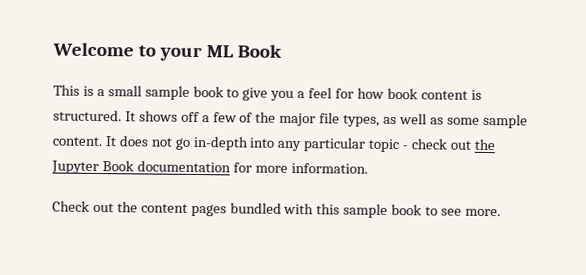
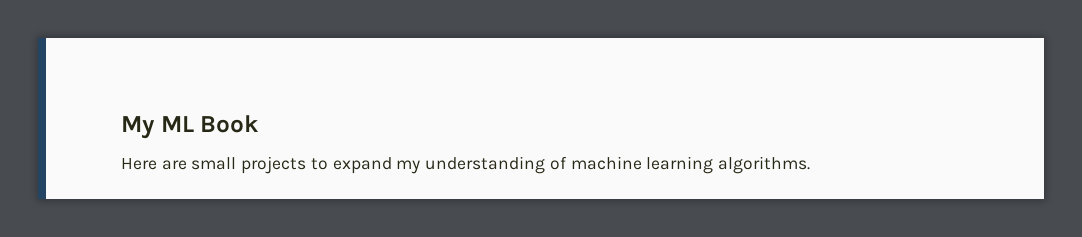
- Welcome to your ML Book
+ My ML Book
- This is a small sample book to give you a feel for how book content is structured. It shows off a few of the major file types, as well as some sample content. It does not go in-depth into any particular topic - check out the Jupyter Book documentation for more information.
- Check out the content pages bundled with this sample book to see more.
+ Here are small projects to expand my understanding of machine learning algorithms.

